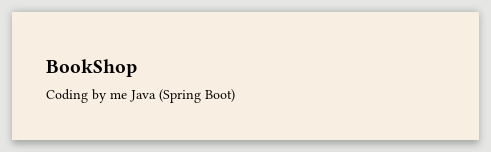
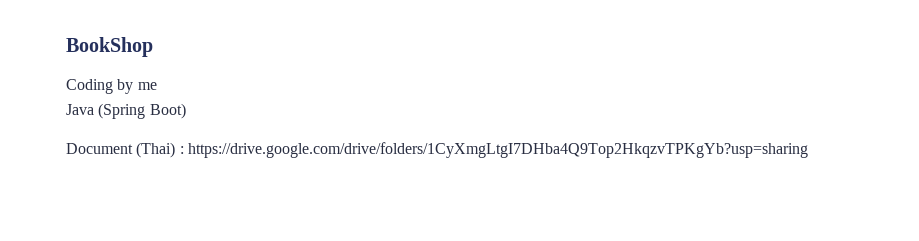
- Coding by me Java (Spring Boot)
+ Coding by me
+ Java (Spring Boot)
+ Document (Thai) : https://drive.google.com/drive/folders/1CyXmgLtgI7DHba4Q9Top2HkqzvTPKgYb?usp=sharing

